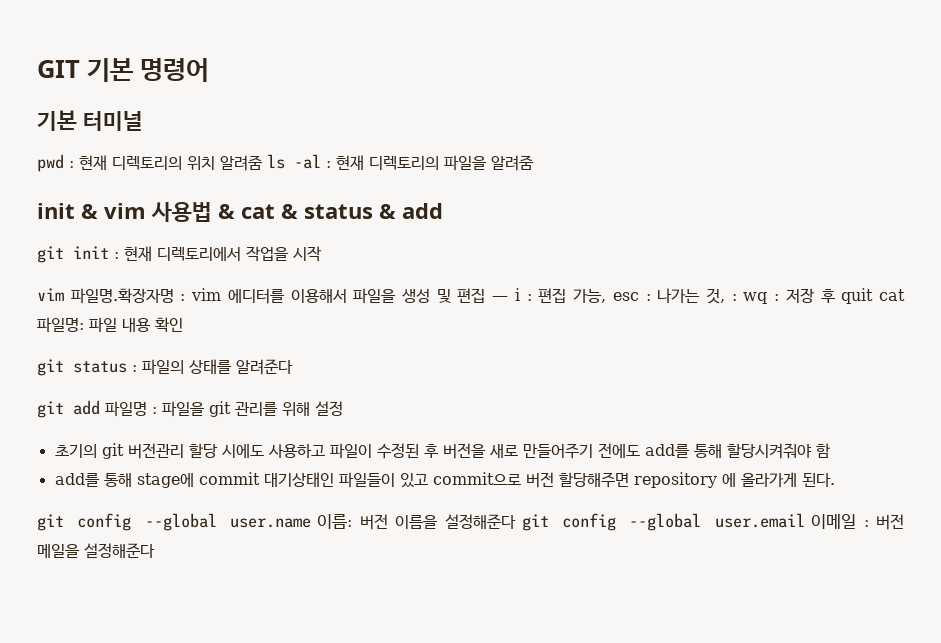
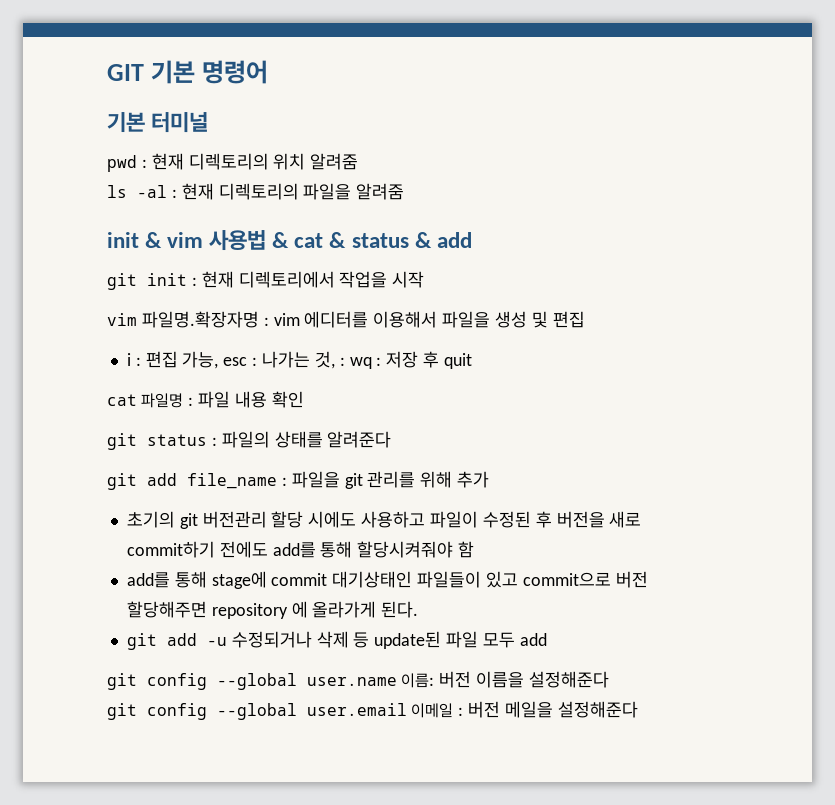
- pwd : 현재 디렉토리의 위치 알려줌 ls -al : 현재 디렉토리의 파일을 알려줌
+ pwd : 현재 디렉토리의 위치 알려줌
+ ls -al : 현재 디렉토리의 파일을 알려줌
- vim 파일명.확장자명 : vim 에디터를 이용해서 파일을 생성 및 편집 — i : 편집 가능, esc : 나가는 것, : wq : 저장 후 quit cat 파일명: 파일 내용 확인
+ vim 파일명.확장자명 : vim 에디터를 이용해서 파일을 생성 및 편집
+ i : 편집 가능, esc : 나가는 것, : wq : 저장 후 quit
+ cat 파일명 : 파일 내용 확인
- git add 파일명 : 파일을 git 관리를 위해 설정
+ git add file_name : 파일을 git 관리를 위해 추가
- 초기의 git 버전관리 할당 시에도 사용하고 파일이 수정된 후 버전을 새로 만들어주기 전에도 add를 통해 할당시켜줘야 함
+ 초기의 git 버전관리 할당 시에도 사용하고 파일이 수정된 후 버전을 새로 commit하기 전에도 add를 통해 할당시켜줘야 함
+ git add -u 수정되거나 삭제 등 update된 파일 모두 add
- git config --global user.name 이름: 버전 이름을 설정해준다 git config --global user.email 이메일 : 버전 메일을 설정해준다
+ git config --global user.name 이름: 버전 이름을 설정해준다
+ git config --global user.email 이메일 : 버전 메일을 설정해준다

